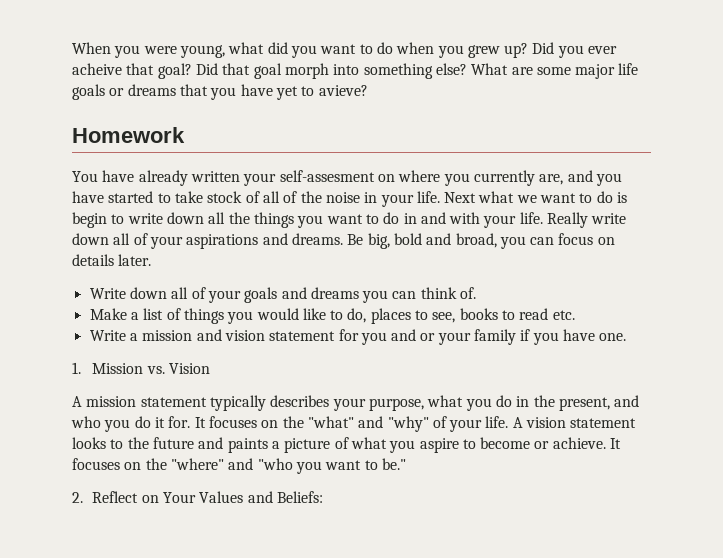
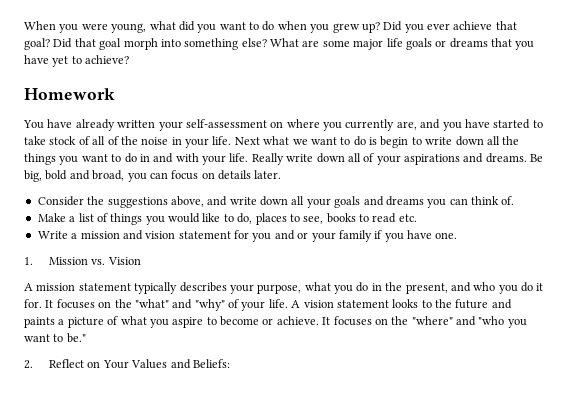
- Did you ever acheive that goal?
+ Did you ever achieve that goal?
- What are some major life goals or dreams that you have yet to avieve?
+ What are some major life goals or dreams that you have yet to achieve?
- You have already written your self-assesment on where you currently are, and you have started to take stock of all of the noise in your life.
+ You have already written your self-assessment on where you currently are, and you have started to take stock of all of the noise in your life.
- Write down all of your goals and dreams you can think of.
+ Consider the suggestions above, and write down all your goals and dreams you can think of.

